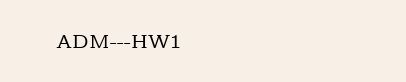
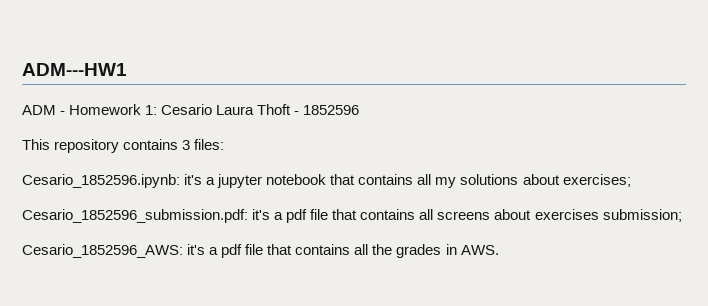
+ ADM - Homework 1: Cesario Laura Thoft - 1852596
+ This repository contains 3 files:
+ Cesario_1852596.ipynb: it's a jupyter notebook that contains all my solutions about exercises;
+ Cesario_1852596_submission.pdf: it's a pdf file that contains all screens about exercises submission;
+ Cesario_1852596_AWS: it's a pdf file that contains all the grades in AWS.

